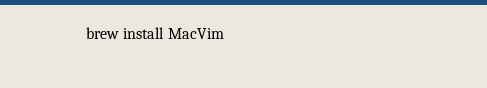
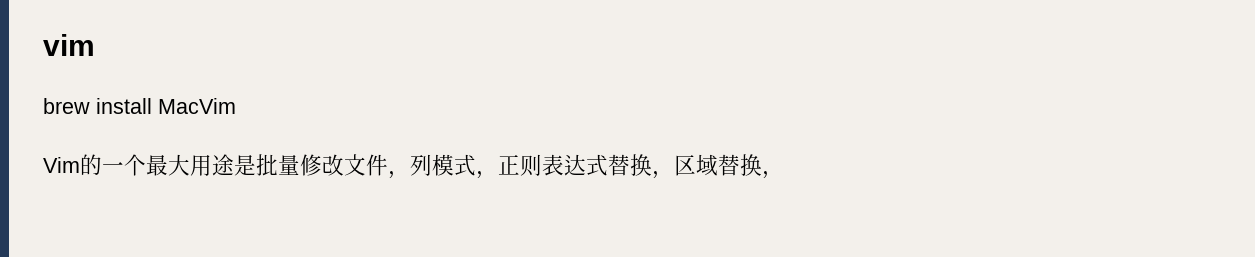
+ vim
+ Vim的一个最大用途是批量修改文件，列模式，正则表达式替换，区域替换，

